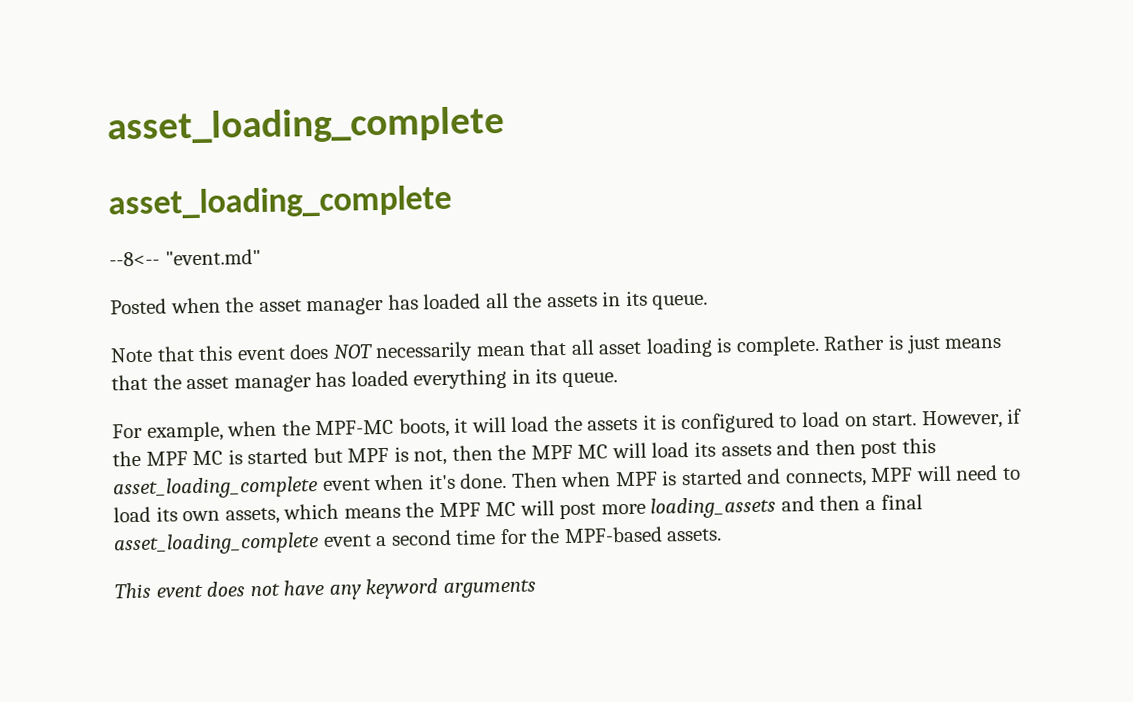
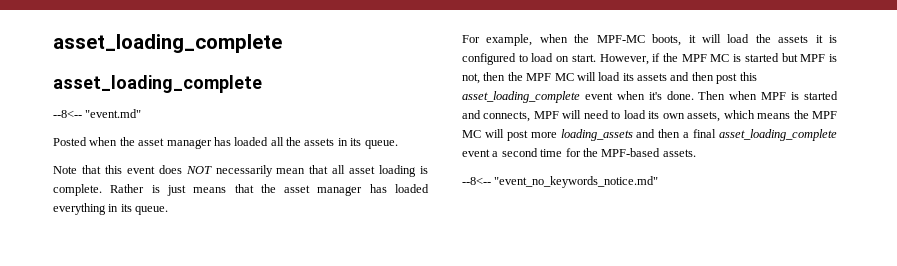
- This event does not have any keyword arguments
+ --8<-- "event_no_keywords_notice.md"

